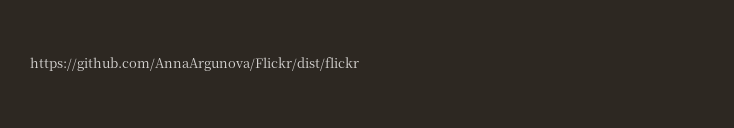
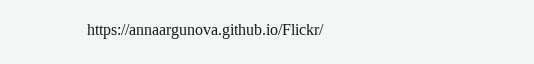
- https://github.com/AnnaArgunova/Flickr/dist/flickr
+ https://annaargunova.github.io/Flickr/

